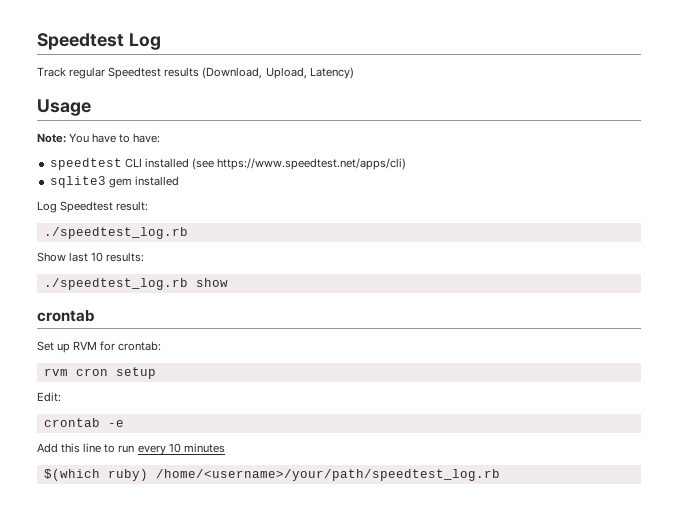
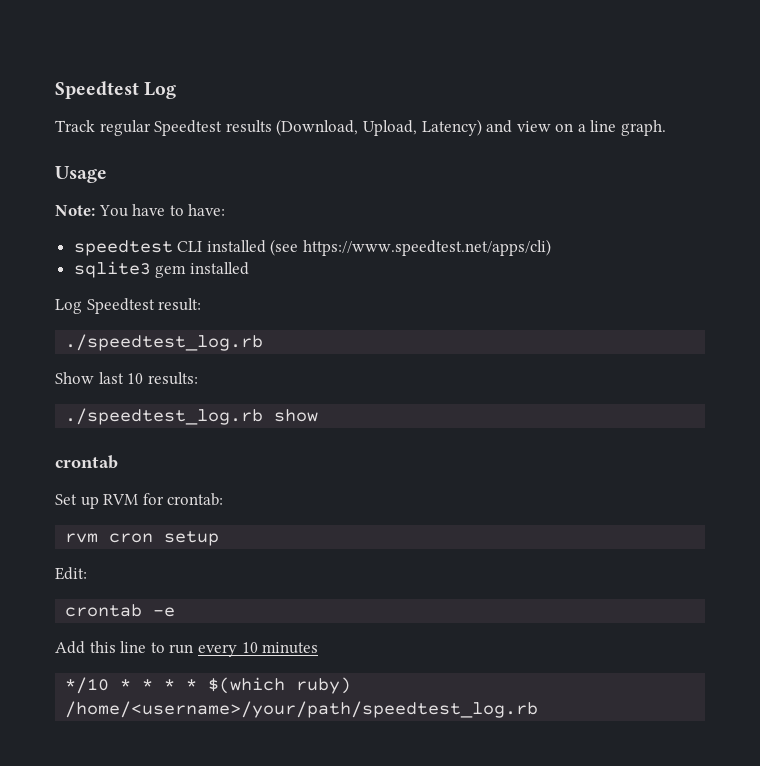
- Track regular Speedtest results (Download, Upload, Latency)
+ Track regular Speedtest results (Download, Upload, Latency) and view on a line graph.
- $(which ruby) /home/<username>/your/path/speedtest_log.rb
+ */10 * * * * $(which ruby) /home/<username>/your/path/speedtest_log.rb

